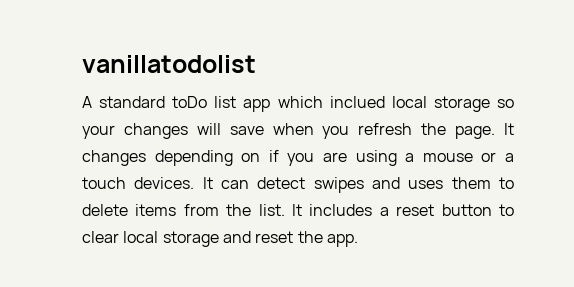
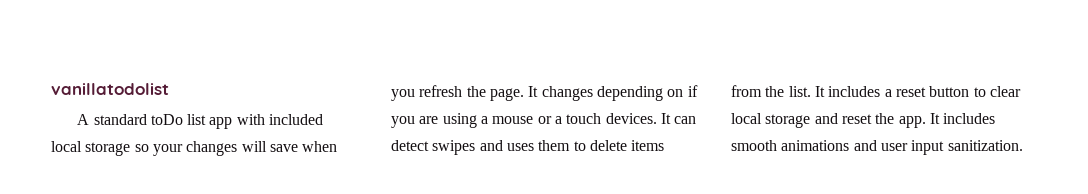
- A standard toDo list app which inclued local storage so your changes will save when you refresh the page.
+ A standard toDo list app with included local storage so your changes will save when you refresh the page.
+ It includes smooth animations and user input sanitization.

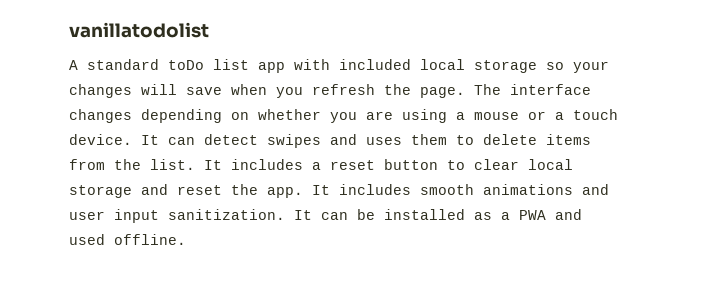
- It changes depending on if you are using a mouse or a touch devices.
+ The interface changes depending on whether you are using a mouse or a touch device.
+ It can be installed as a PWA and used offline.

